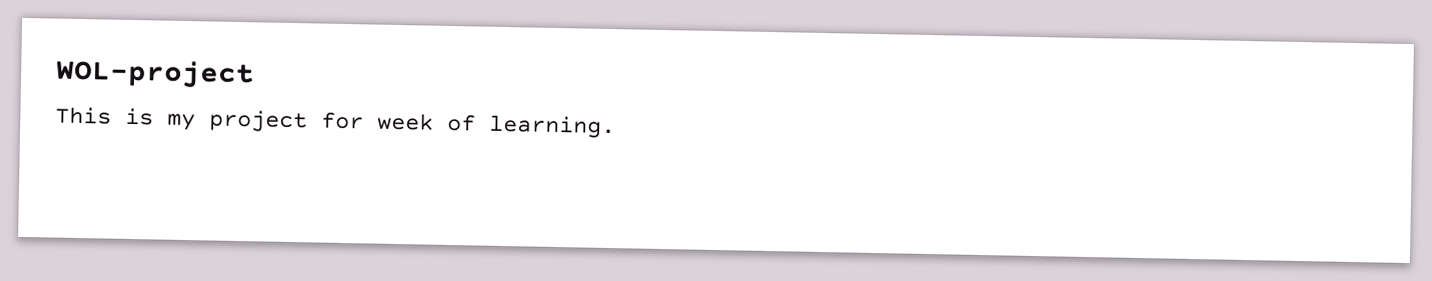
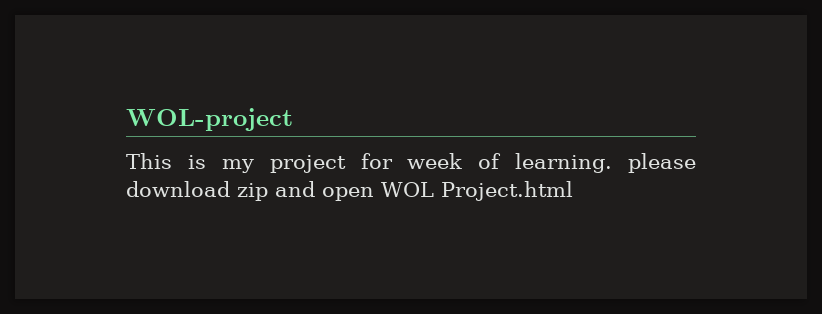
- This is my project for week of learning.
+ This is my project for week of learning. please download zip and open WOL Project.html

